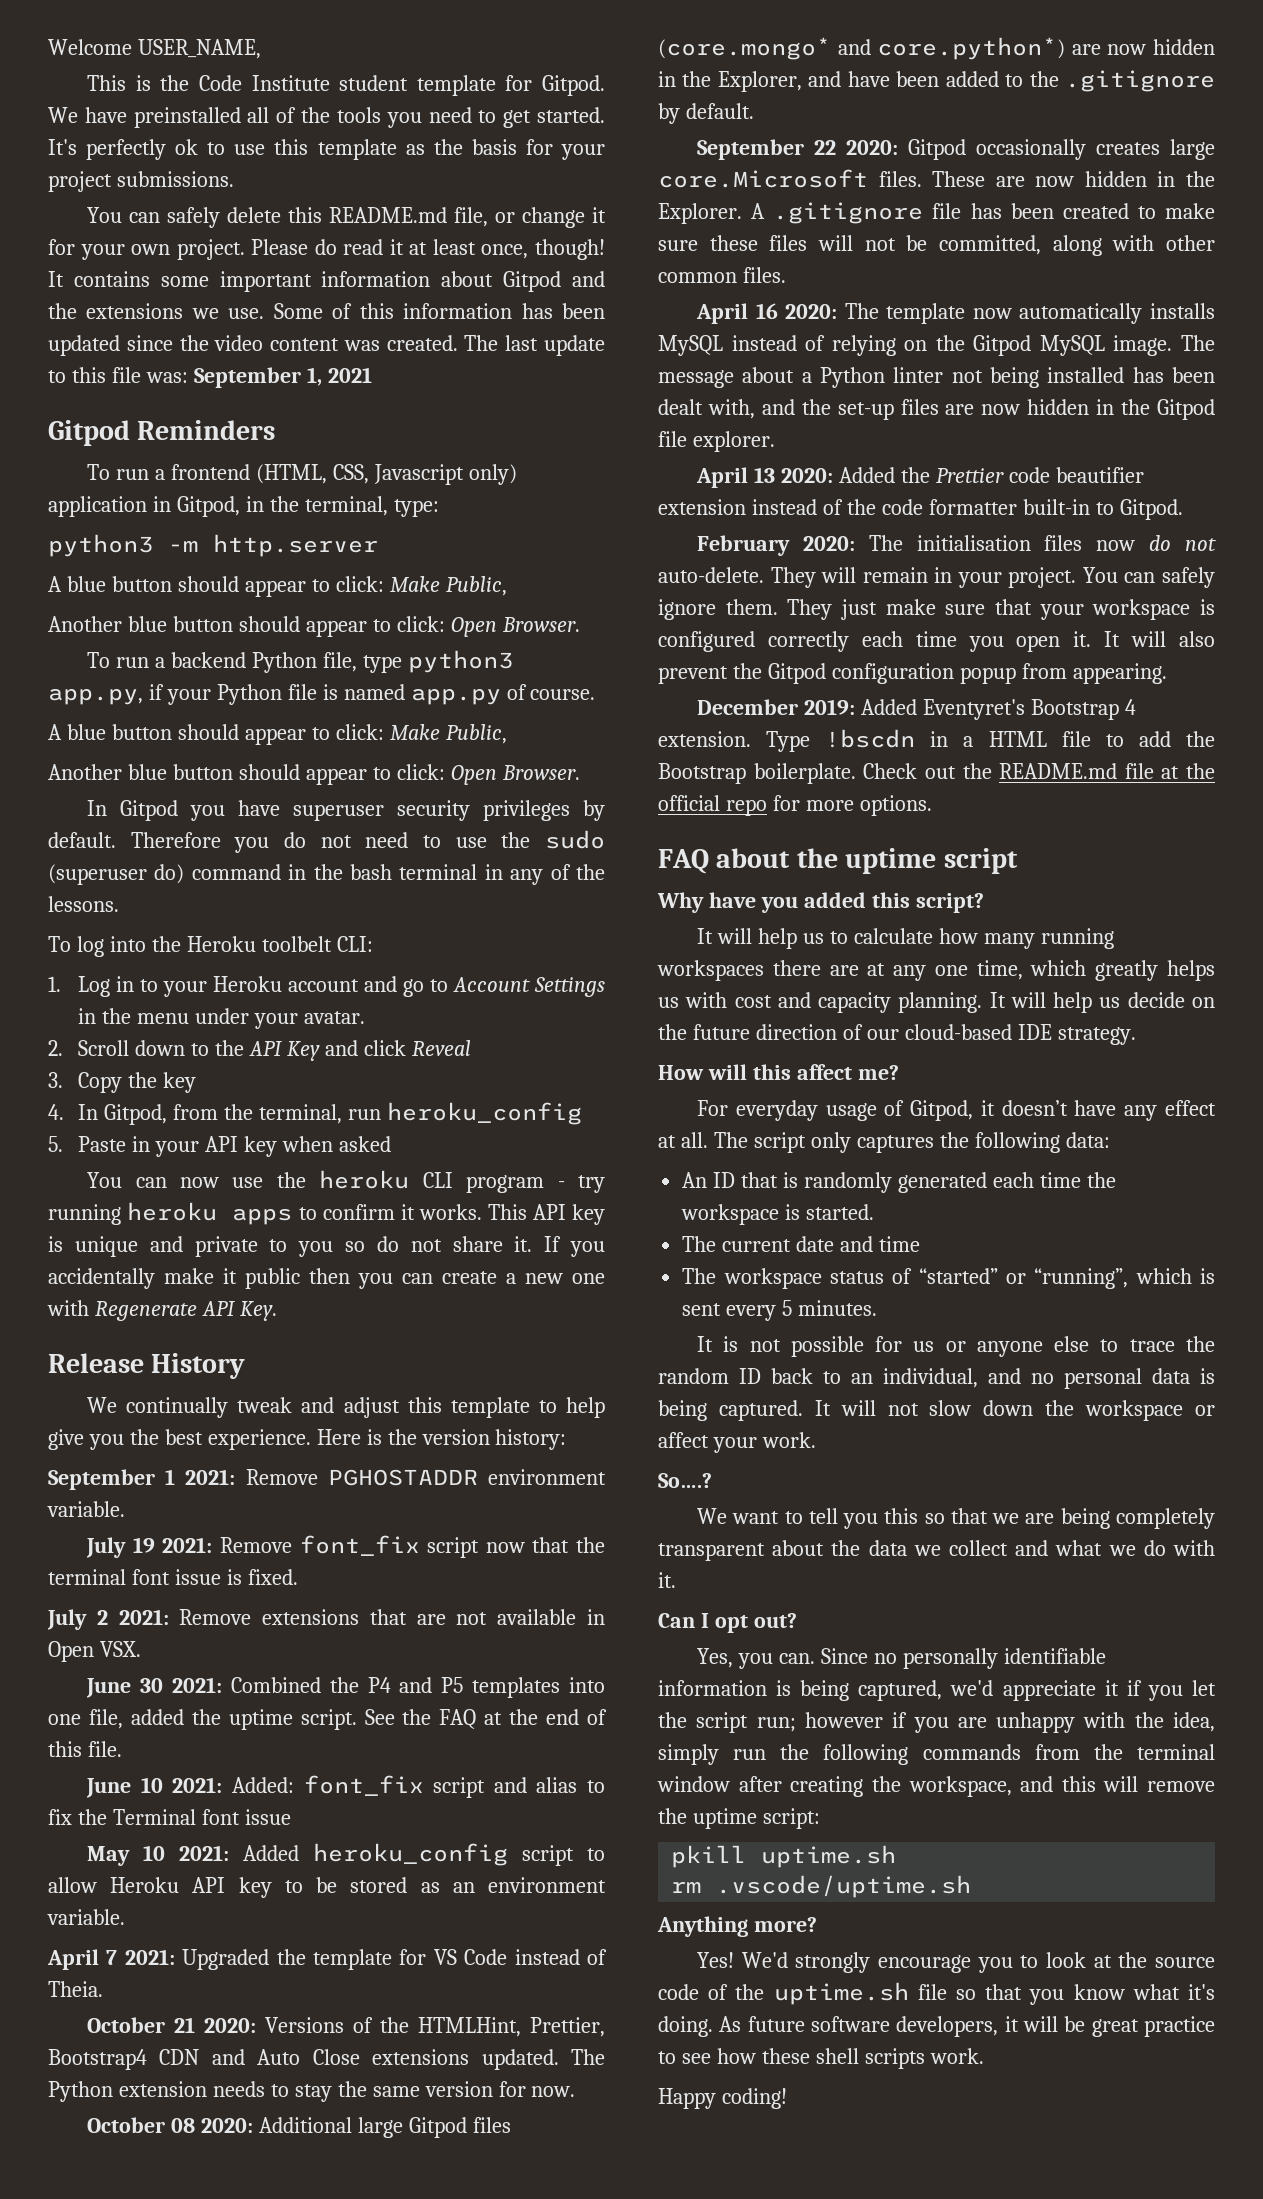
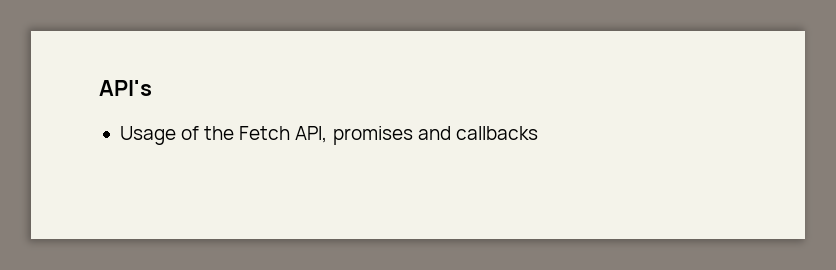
- Welcome USER_NAME,
- This is the Code Institute student template for Gitpod. We have preinstalled all of the tools you need to get started. It's perfectly ok to use this template as the basis for your project submissions.
- You can safely delete this README.md file, or change it for your own project. Please do read it at least once, though! It contains some important information about Gitpod and the extensions we use. Some of this information has been updated since the video content was created. The last update to this file was: September 1, 2021
- Gitpod Reminders
- To run a frontend (HTML, CSS, Javascript only) application in Gitpod, in the terminal, type:
- python3 -m http.server
- A blue button should appear to click: Make Public,
- Another blue button should appear to click: Open Browser.
- To run a backend Python file, type python3 app.py, if your Python file is named app.py of course.
- A blue button should appear to click: Make Public,
- Another blue button should appear to click: Open Browser.
- In Gitpod you have superuser security privileges by default. Therefore you do not need to use the sudo (superuser do) command in the bash terminal in any of the lessons.
- To log into the Heroku toolbelt CLI:
- 1. Log in to your Heroku account and go to Account Settings in the menu under your avatar.
- 2. Scroll down to the API Key and click Reveal
- 3. Copy the key
- 4. In Gitpod, from the terminal, run heroku_config
- 5. Paste in your API key when asked
- You can now use the heroku CLI program - try running heroku apps to confirm it works. This API key is unique and private to you so do not share it. If you accidentally make it public then you can create a new one with Regenerate API Key.
- Release History
- We continually tweak and adjust this template to help give you the best experience. Here is the version history:
- September 1 2021: Remove PGHOSTADDR environment variable.
- July 19 2021: Remove font_fix script now that the terminal font issue is fixed.
- July 2 2021: Remove extensions that are not available in Open VSX.
- June 30 2021: Combined the P4 and P5 templates into one file, added the uptime script. See the FAQ at the end of this file.
- June 10 2021: Added: font_fix script and alias to fix the Terminal font issue
- May 10 2021: Added heroku_config script to allow Heroku API key to be stored as an environment variable.
- April 7 2021: Upgraded the template for VS Code instead of Theia.
- October 21 2020: Versions of the HTMLHint, Prettier, Bootstrap4 CDN and Auto Close extensions updated. The Python extension needs to stay the same version for now.
- October 08 2020: Additional large Gitpod files (core.mongo* and core.python*) are now hidden in the Explorer, and have been added to the .gitignore by default.
- September 22 2020: Gitpod occasionally creates large core.Microsoft files. These are now hidden in the Explorer. A .gitignore file has been created to make sure these files will not be committed, along with other common files.
- April 16 2020: The template now automatically installs MySQL instead of relying on the Gitpod MySQL image. The message about a Python linter not being installed has been dealt with, and the set-up files are now hidden in the Gitpod file explorer.
- April 13 2020: Added the Prettier code beautifier extension instead of the code formatter built-in to Gitpod.
- February 2020: The initialisation files now do not auto-delete. They will remain in your project. You can safely ignore them. They just make sure that your workspace is configured correctly each time you open it. It will also prevent the Gitpod configuration popup from appearing.
- December 2019: Added Eventyret's Bootstrap 4 extension. Type !bscdn in a HTML file to add the Bootstrap boilerplate. Check out the README.md file at the official repo for more options.
- FAQ about the uptime script
- Why have you added this script?
- It will help us to calculate how many running workspaces there are at any one time, which greatly helps us with cost and capacity planning. It will help us decide on the future direction of our cloud-based IDE strategy.
- How will this affect me?
- For everyday usage of Gitpod, it doesn’t have any effect at all. The script only captures the following data:
- An ID that is randomly generated each time the workspace is started.
- The current date and time
- The workspace status of “started” or “running”, which is sent every 5 minutes.
- It is not possible for us or anyone else to trace the random ID back to an individual, and no personal data is being captured. It will not slow down the workspace or affect your work.
- So….?
- We want to tell you this so that we are being completely transparent about the data we collect and what we do with it.
- Can I opt out?
- Yes, you can. Since no personally identifiable information is being captured, we'd appreciate it if you let the script run; however if you are unhappy with the idea, simply run the following commands from the terminal window after creating the workspace, and this will remove the uptime script:
- pkill uptime.sh
- rm .vscode/uptime.sh
- Anything more?
- Yes! We'd strongly encourage you to look at the source code of the uptime.sh file so that you know what it's doing. As future software developers, it will be great practice to see how these shell scripts work.
- Happy coding!
+ API's
+ Usage of the Fetch API, promises and callbacks

